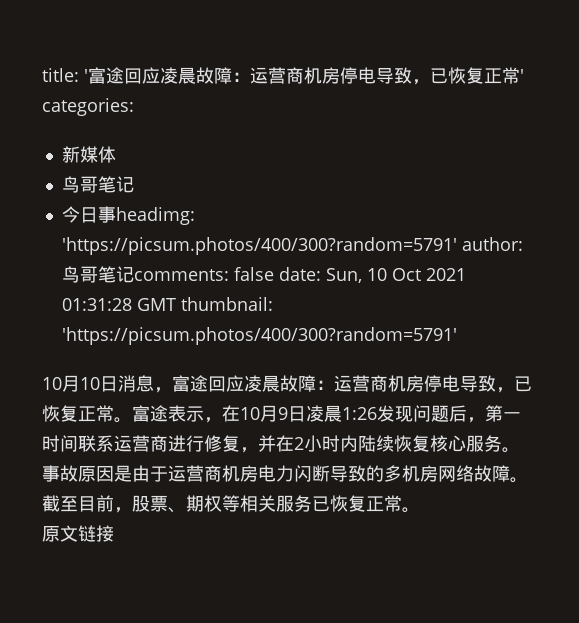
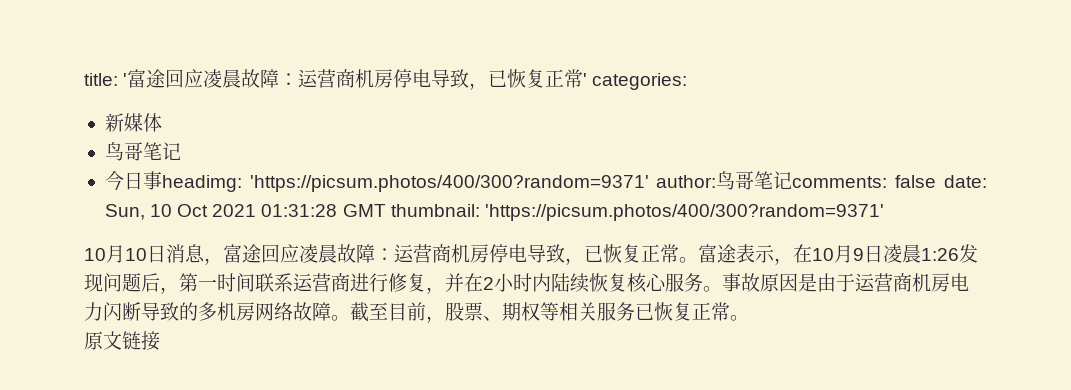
- 今日事headimg: 'https://picsum.photos/400/300?random=5791' author:鸟哥笔记comments: false date: Sun, 10 Oct 2021 01:31:28 GMT thumbnail: 'https://picsum.photos/400/300?random=5791'
+ 今日事headimg: 'https://picsum.photos/400/300?random=9371' author:鸟哥笔记comments: false date: Sun, 10 Oct 2021 01:31:28 GMT thumbnail: 'https://picsum.photos/400/300?random=9371'

